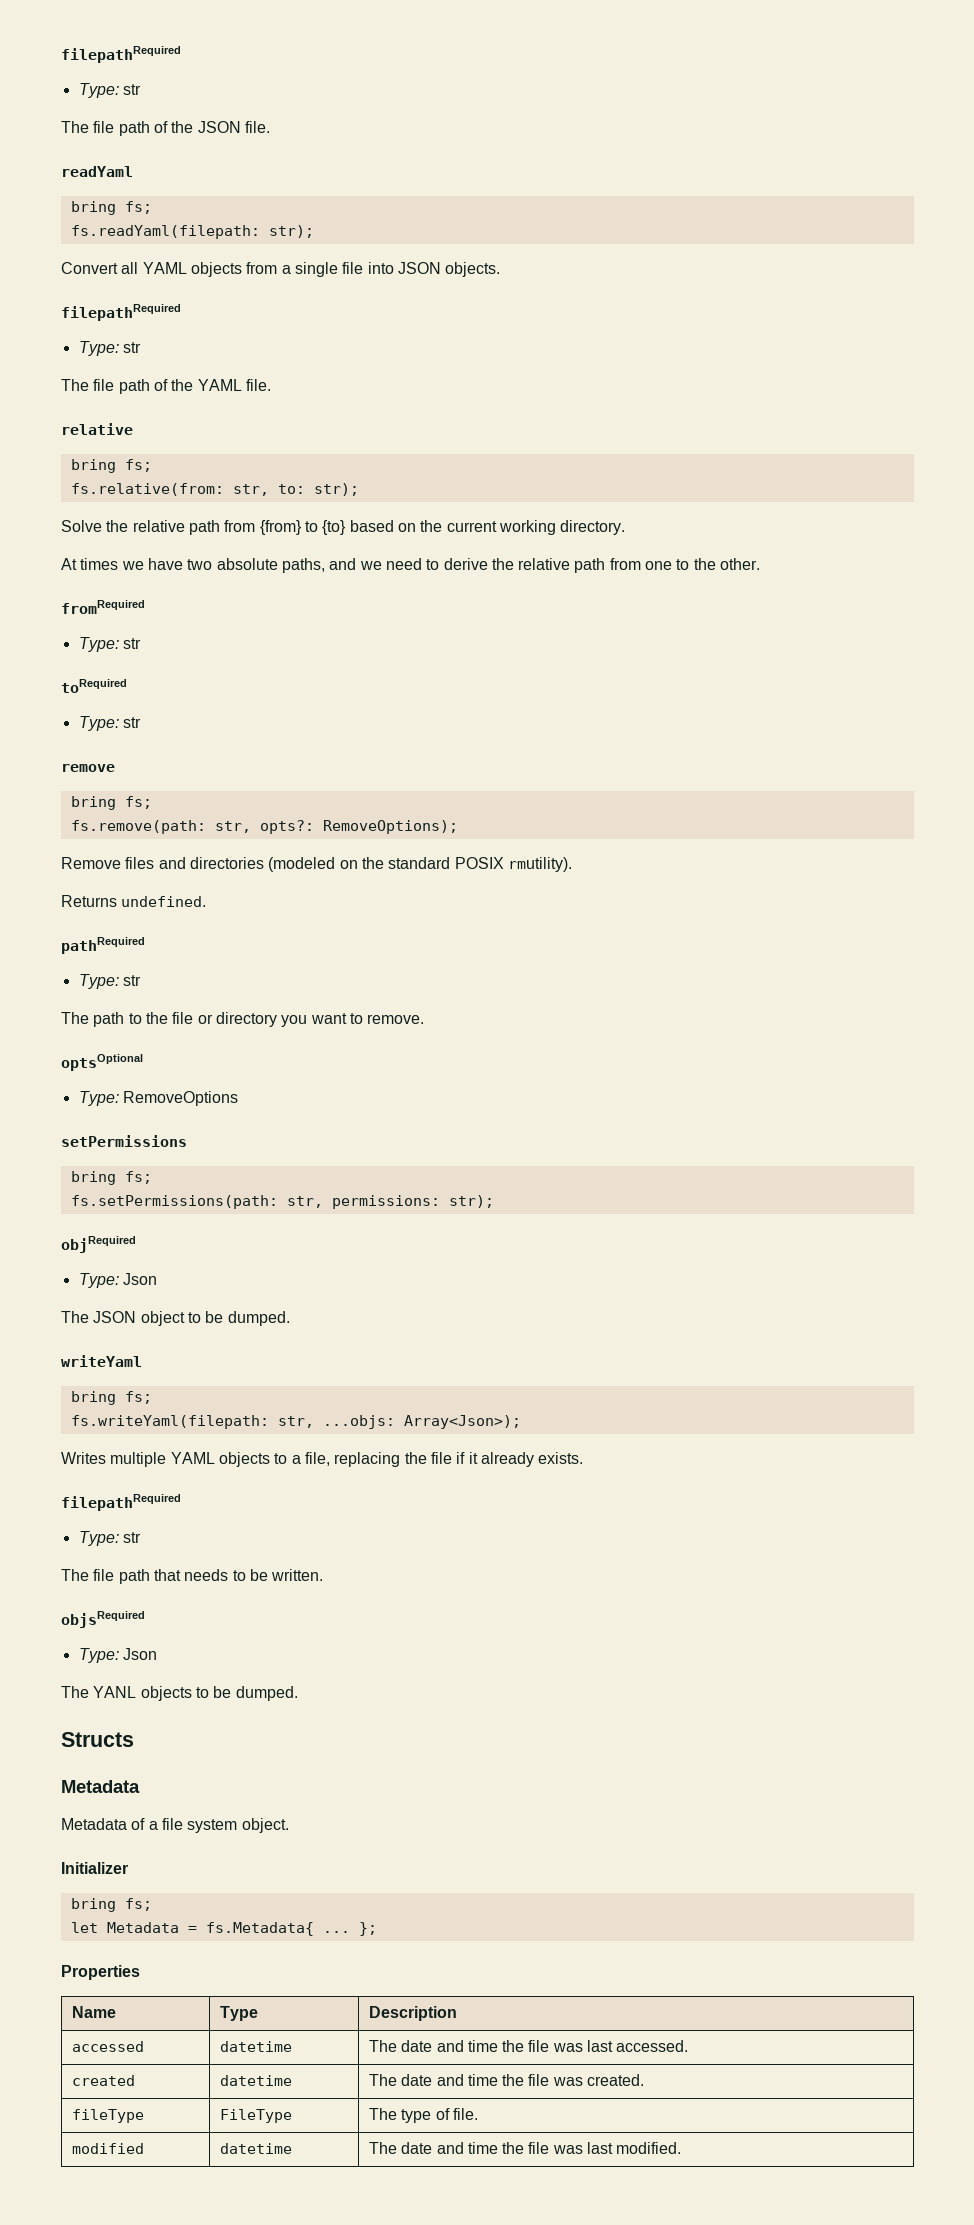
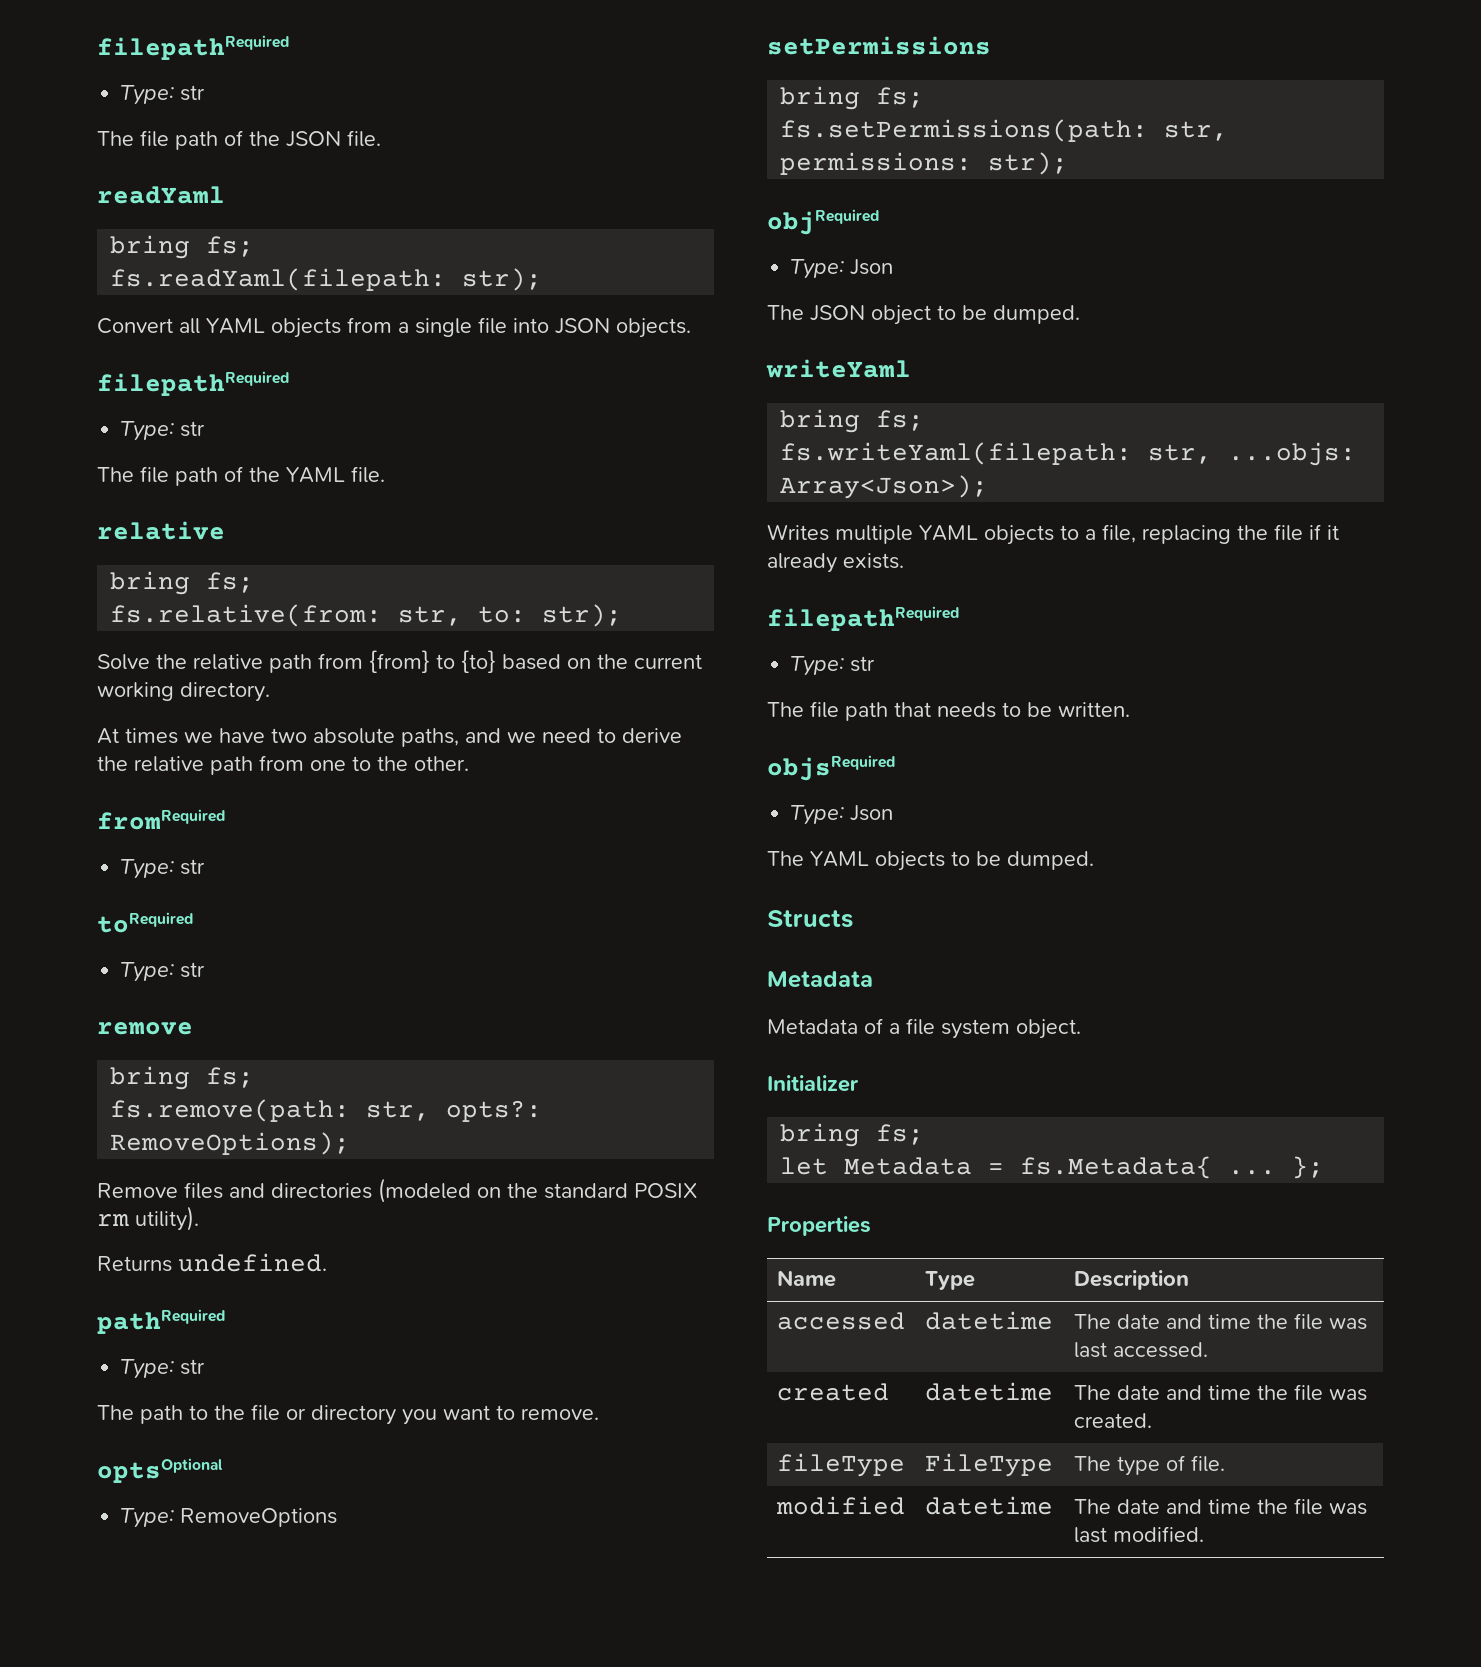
- Remove files and directories (modeled on the standard POSIX rmutility).
+ Remove files and directories (modeled on the standard POSIX rm utility).
- The YANL objects to be dumped.
+ The YAML objects to be dumped.

